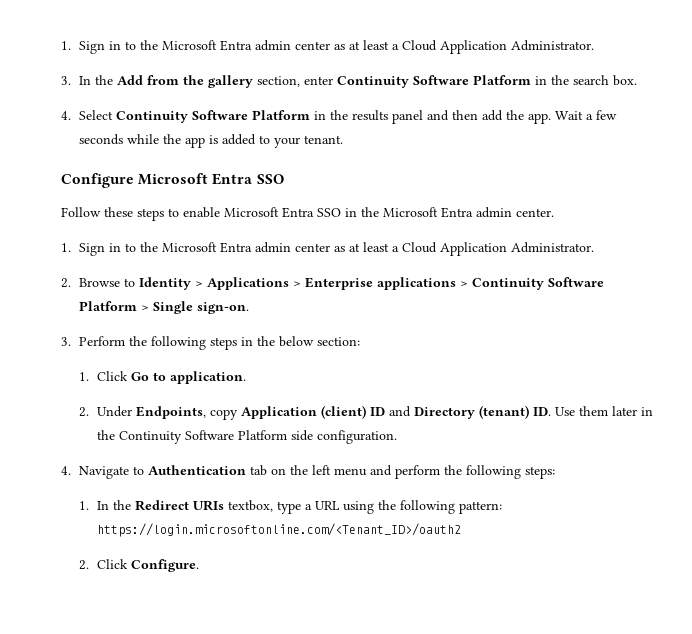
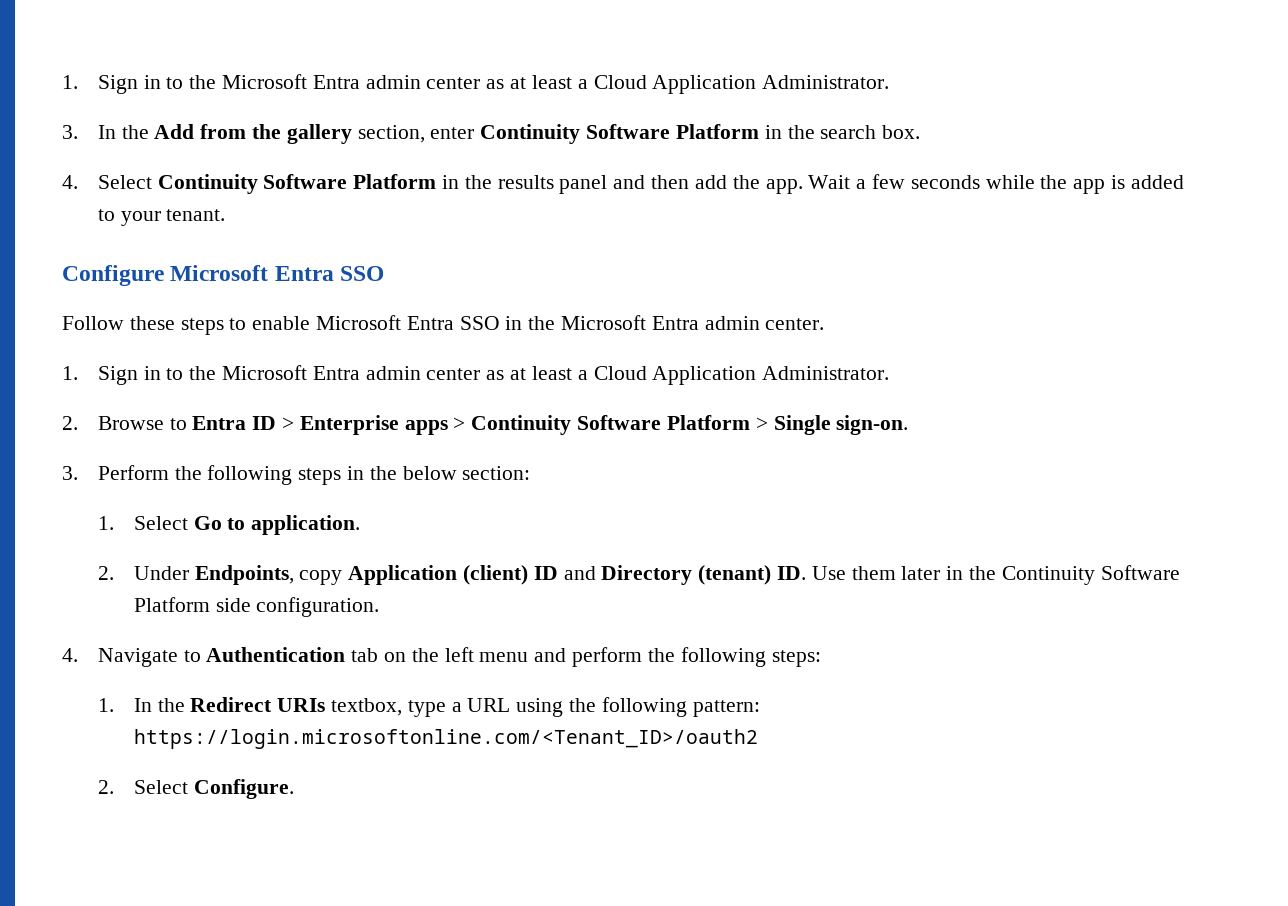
- 2. Browse to Identity > Applications > Enterprise applications > Continuity Software Platform > Single sign-on.
+ 2. Browse to Entra ID > Enterprise apps > Continuity Software Platform > Single sign-on.
- 1. Click Go to application.
+ 1. Select Go to application.
- 2. Click Configure.
+ 2. Select Configure.

